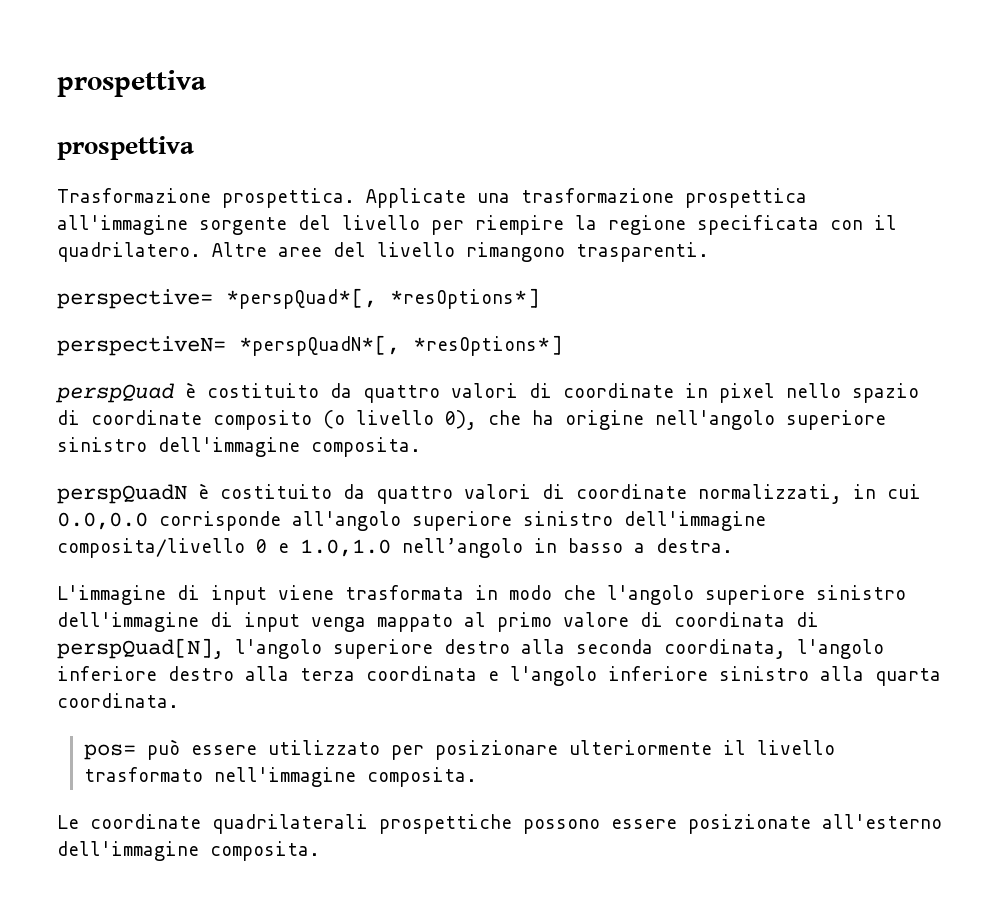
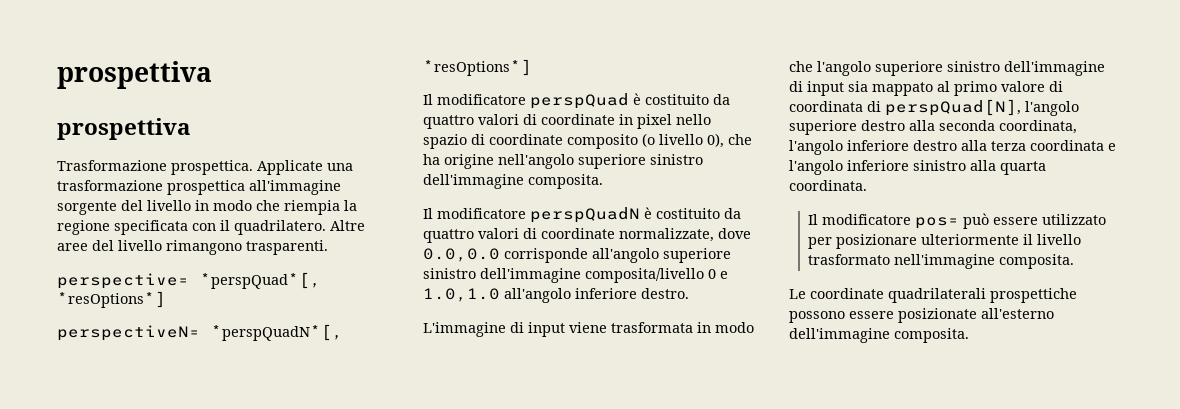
- Applicate una trasformazione prospettica all'immagine sorgente del livello per riempire la regione specificata con il quadrilatero.
+ Applicate una trasformazione prospettica all'immagine sorgente del livello in modo che riempia la regione specificata con il quadrilatero.
- perspQuad è costituito da quattro valori di coordinate in pixel nello spazio di coordinate composito (o livello 0), che ha origine nell'angolo superiore sinistro dell'immagine composita.
+ Il modificatore perspQuad è costituito da quattro valori di coordinate in pixel nello spazio di coordinate composito (o livello 0), che ha origine nell'angolo superiore sinistro dell'immagine composita.
- perspQuadN è costituito da quattro valori di coordinate normalizzati, in cui 0.0,0.0 corrisponde all'angolo superiore sinistro dell'immagine composita/livello 0 e 1.0,1.0 nell’angolo in basso a destra.
+ Il modificatore perspQuadN è costituito da quattro valori di coordinate normalizzate, dove 0.0,0.0 corrisponde all'angolo superiore sinistro dell'immagine composita/livello 0 e 1.0,1.0 all'angolo inferiore destro.
- L'immagine di input viene trasformata in modo che l'angolo superiore sinistro dell'immagine di input venga mappato al primo valore di coordinata di perspQuad[N], l'angolo superiore destro alla seconda coordinata, l'angolo inferiore destro alla terza coordinata e l'angolo inferiore sinistro alla quarta coordinata.
+ L'immagine di input viene trasformata in modo che l'angolo superiore sinistro dell'immagine di input sia mappato al primo valore di coordinata di perspQuad[N], l'angolo superiore destro alla seconda coordinata, l'angolo inferiore destro alla terza coordinata e l'angolo inferiore sinistro alla quarta coordinata.
- pos= può essere utilizzato per posizionare ulteriormente il livello trasformato nell'immagine composita.
+ Il modificatore pos= può essere utilizzato per posizionare ulteriormente il livello trasformato nell'immagine composita.

